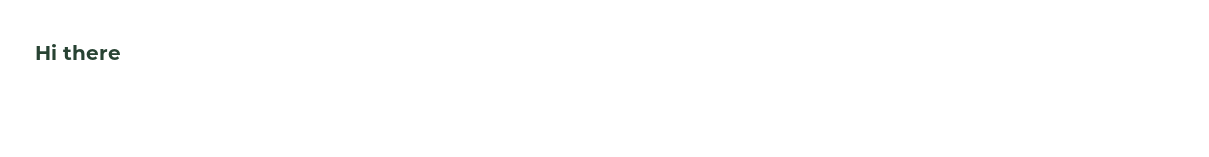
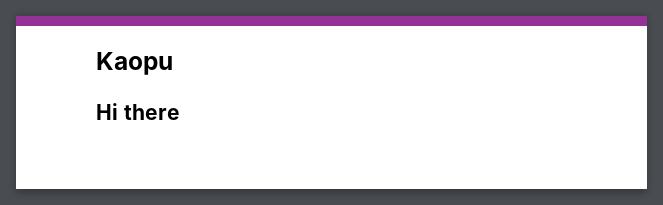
+ Kaopu

